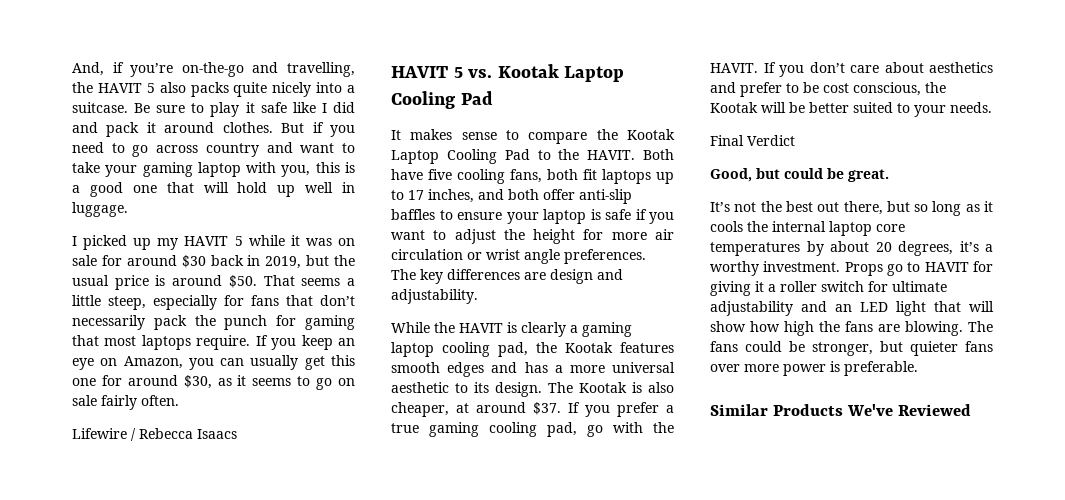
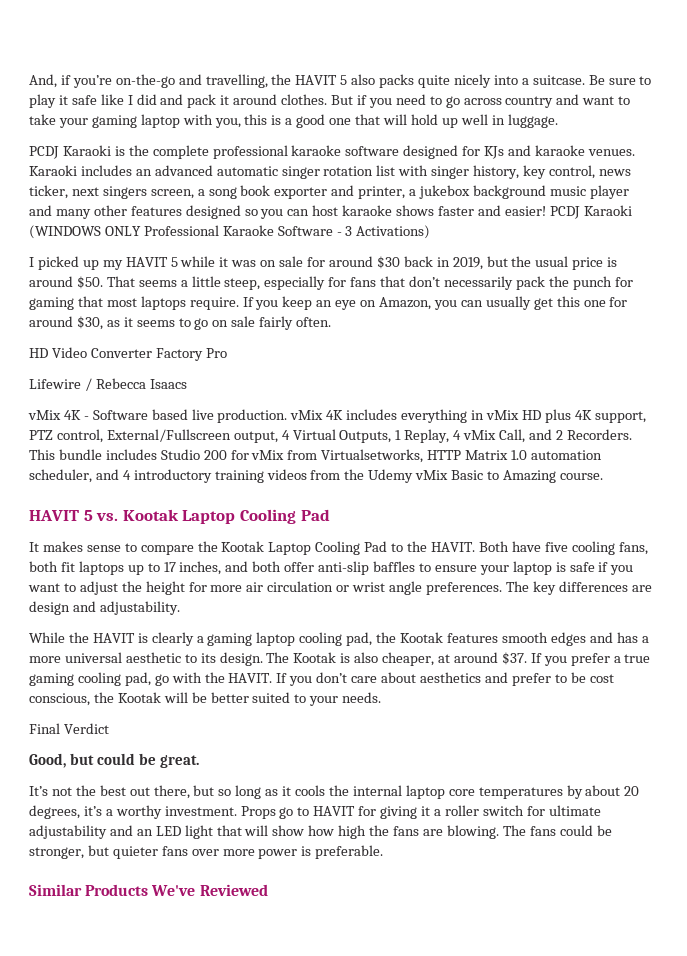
+ PCDJ Karaoki is the complete professional karaoke software designed for KJs and karaoke venues. Karaoki includes an advanced automatic singer rotation list with singer history, key control, news ticker, next singers screen, a song book exporter and printer, a jukebox background music player and many other features designed so you can host karaoke shows faster and easier! PCDJ Karaoki (WINDOWS ONLY Professional Karaoke Software - 3 Activations)
+ HD Video Converter Factory Pro
+ vMix 4K - Software based live production. vMix 4K includes everything in vMix HD plus 4K support, PTZ control, External/Fullscreen output, 4 Virtual Outputs, 1 Replay, 4 vMix Call, and 2 Recorders. This bundle includes Studio 200 for vMix from Virtualsetworks, HTTP Matrix 1.0 automation scheduler, and 4 introductory training videos from the Udemy vMix Basic to Amazing course.

